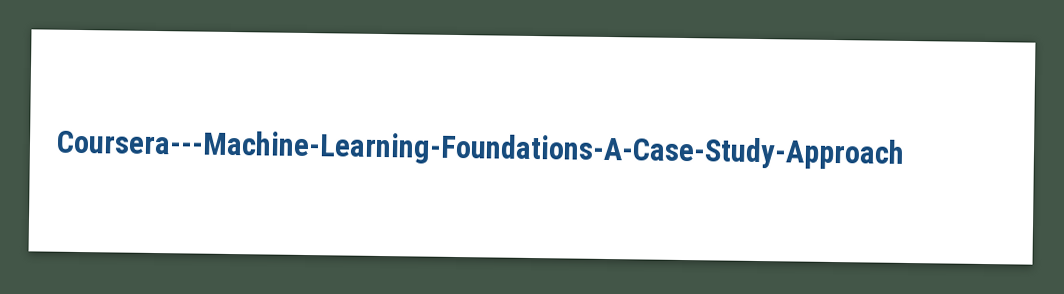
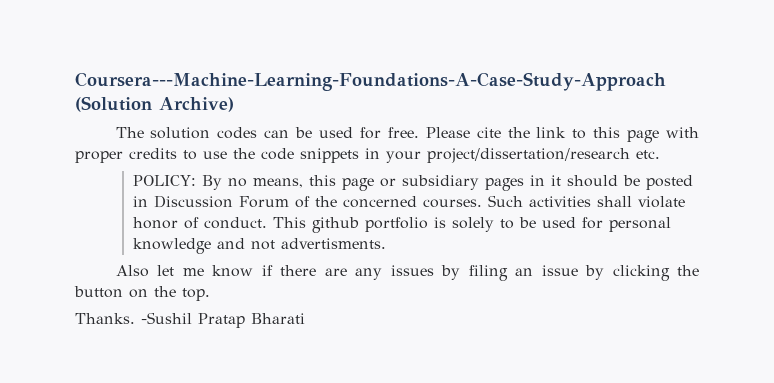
- Coursera---Machine-Learning-Foundations-A-Case-Study-Approach
+ Coursera---Machine-Learning-Foundations-A-Case-Study-Approach (Solution Archive)
+ The solution codes can be used for free. Please cite the link to this page with proper credits to use the code snippets in your project/dissertation/research etc.
+ POLICY: By no means, this page or subsidiary pages in it should be posted in Discussion Forum of the concerned courses. Such activities shall violate honor of conduct. This github portfolio is solely to be used for personal knowledge and not advertisments.
+ Also let me know if there are any issues by filing an issue by clicking the button on the top.
+ Thanks. -Sushil Pratap Bharati

